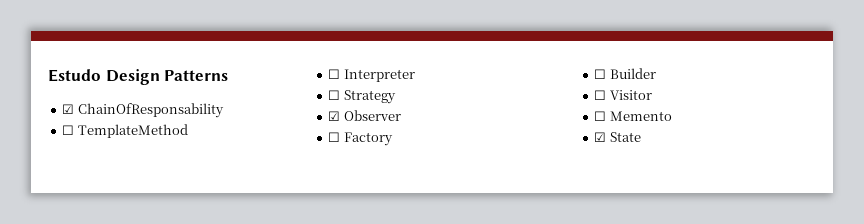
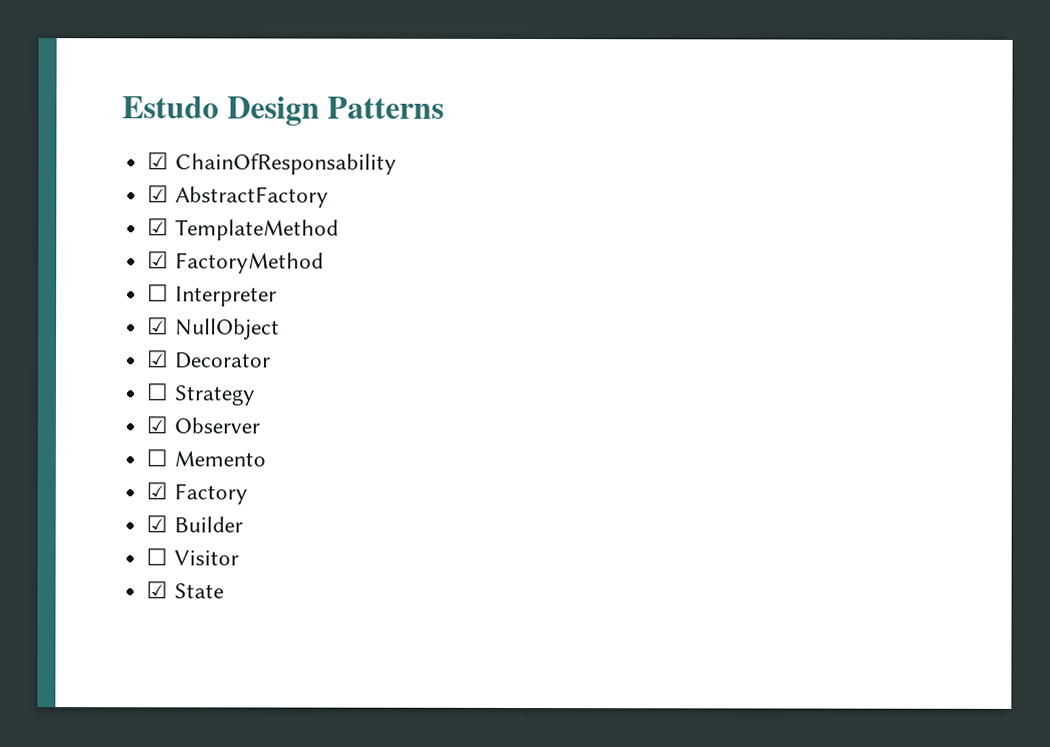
- ☐ TemplateMethod
+ ☑ AbstractFactory
+ ☑ TemplateMethod
+ ☑ FactoryMethod
+ ☑ NullObject
+ ☑ Decorator
- ☐ Factory
+ ☐ Memento
+ ☑ Factory
- ☐ Builder
+ ☑ Builder
- ☐ Memento

